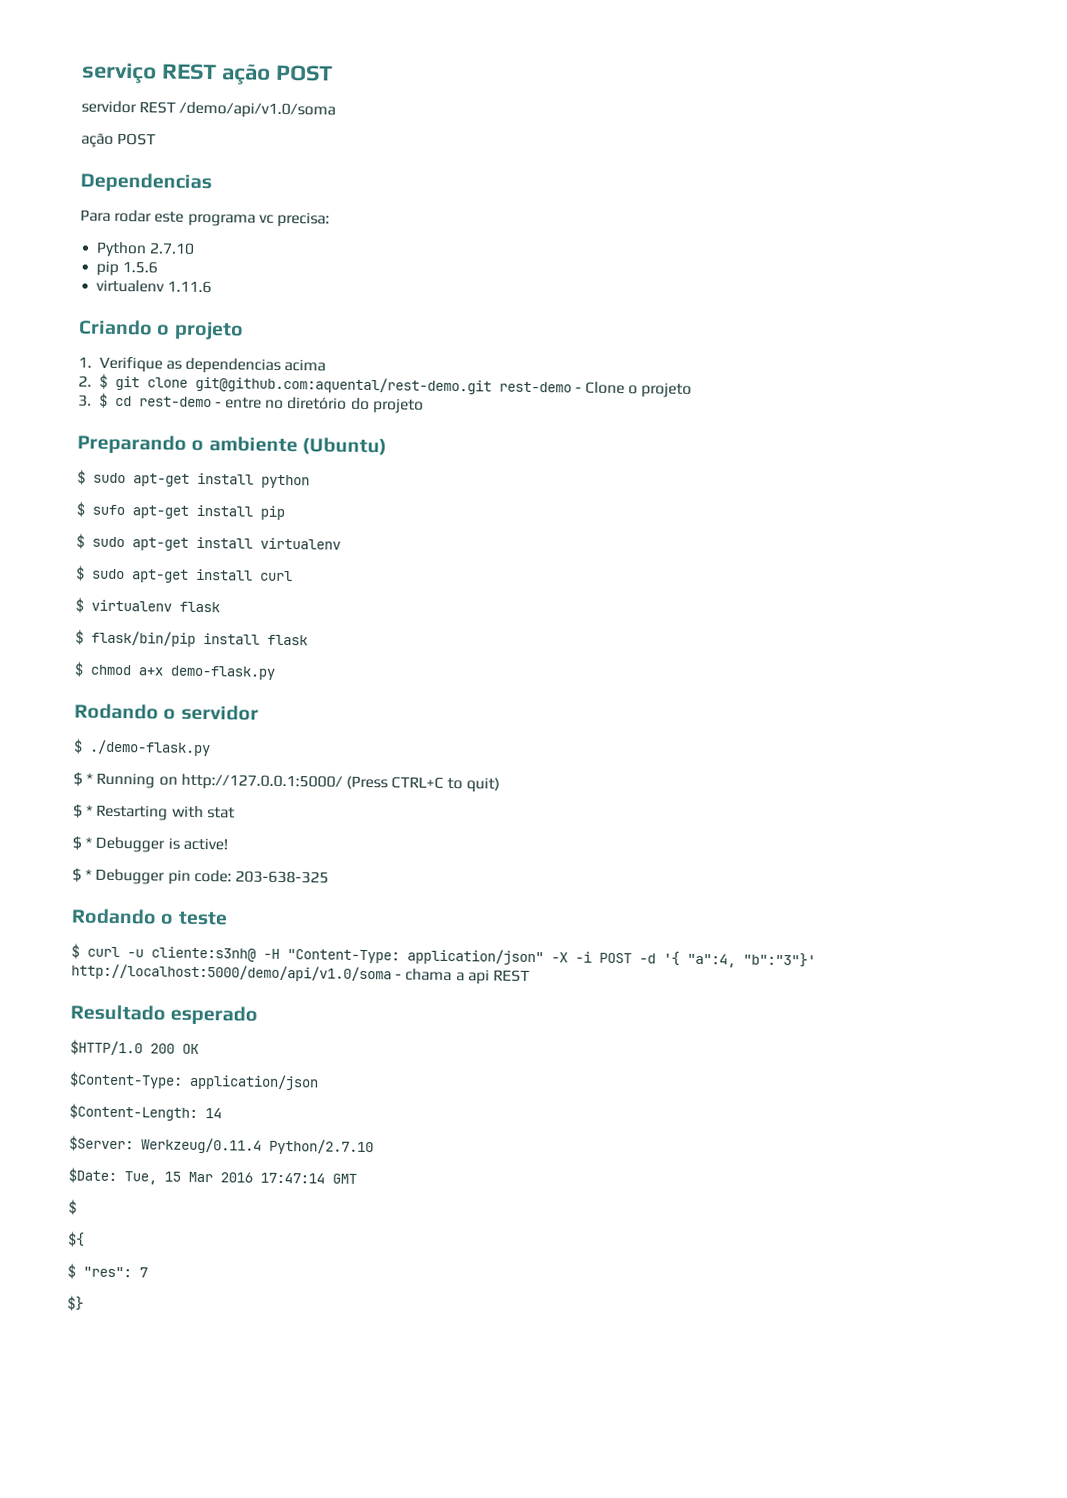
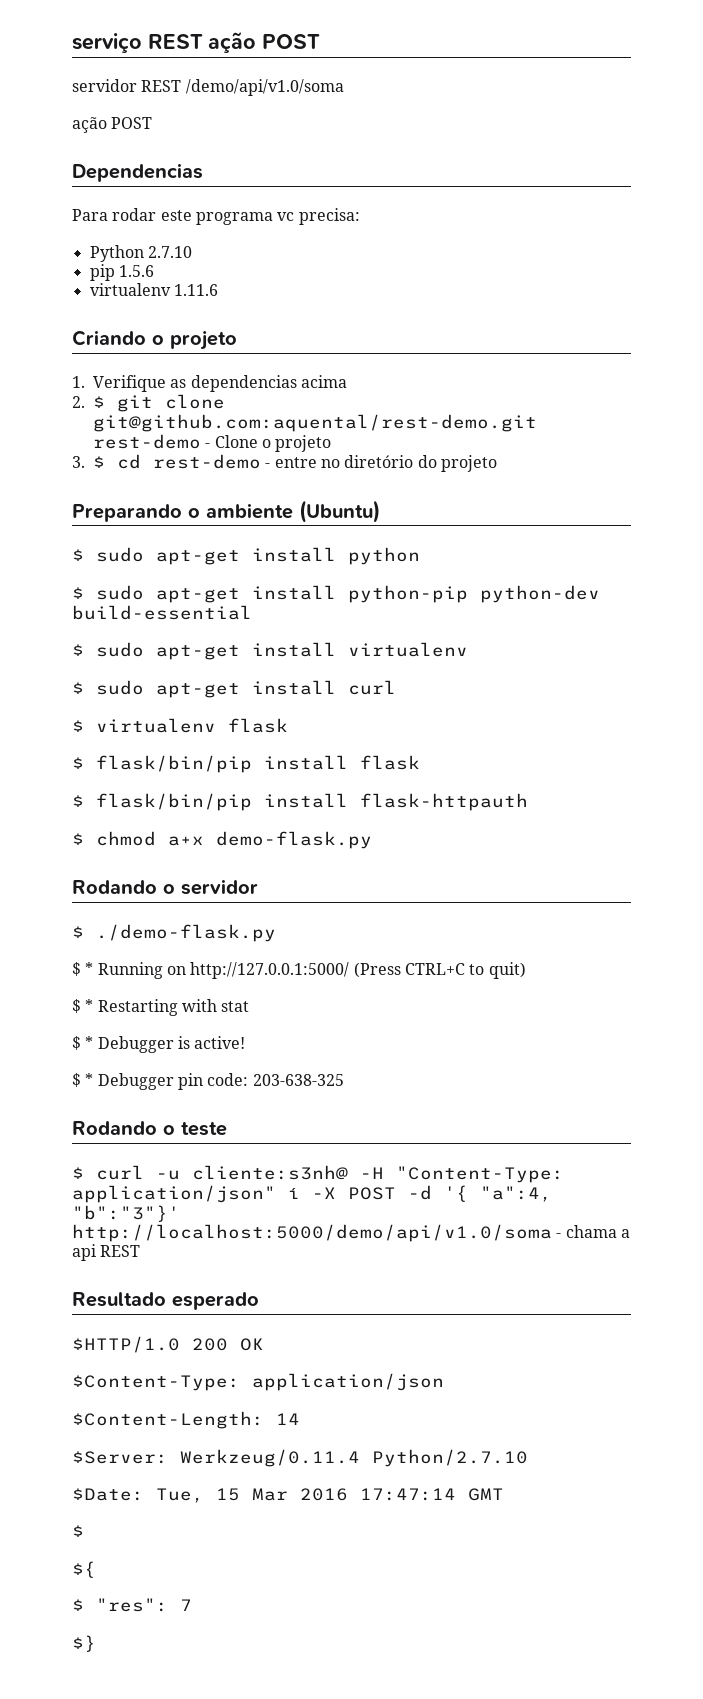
- $ sufo apt-get install pip
+ $ sudo apt-get install python-pip python-dev build-essential
+ $ flask/bin/pip install flask-httpauth
- $ curl -u cliente:s3nh@ -H "Content-Type: application/json" -X -i POST -d '{ "a":4, "b":"3"}' http://localhost:5000/demo/api/v1.0/soma - chama a api REST
+ $ curl -u cliente:s3nh@ -H "Content-Type: application/json" í -X POST -d '{ "a":4, "b":"3"}' http://localhost:5000/demo/api/v1.0/soma - chama a api REST

